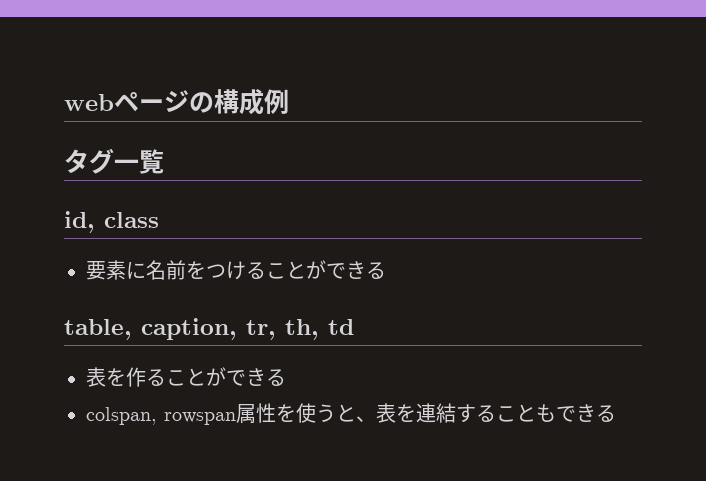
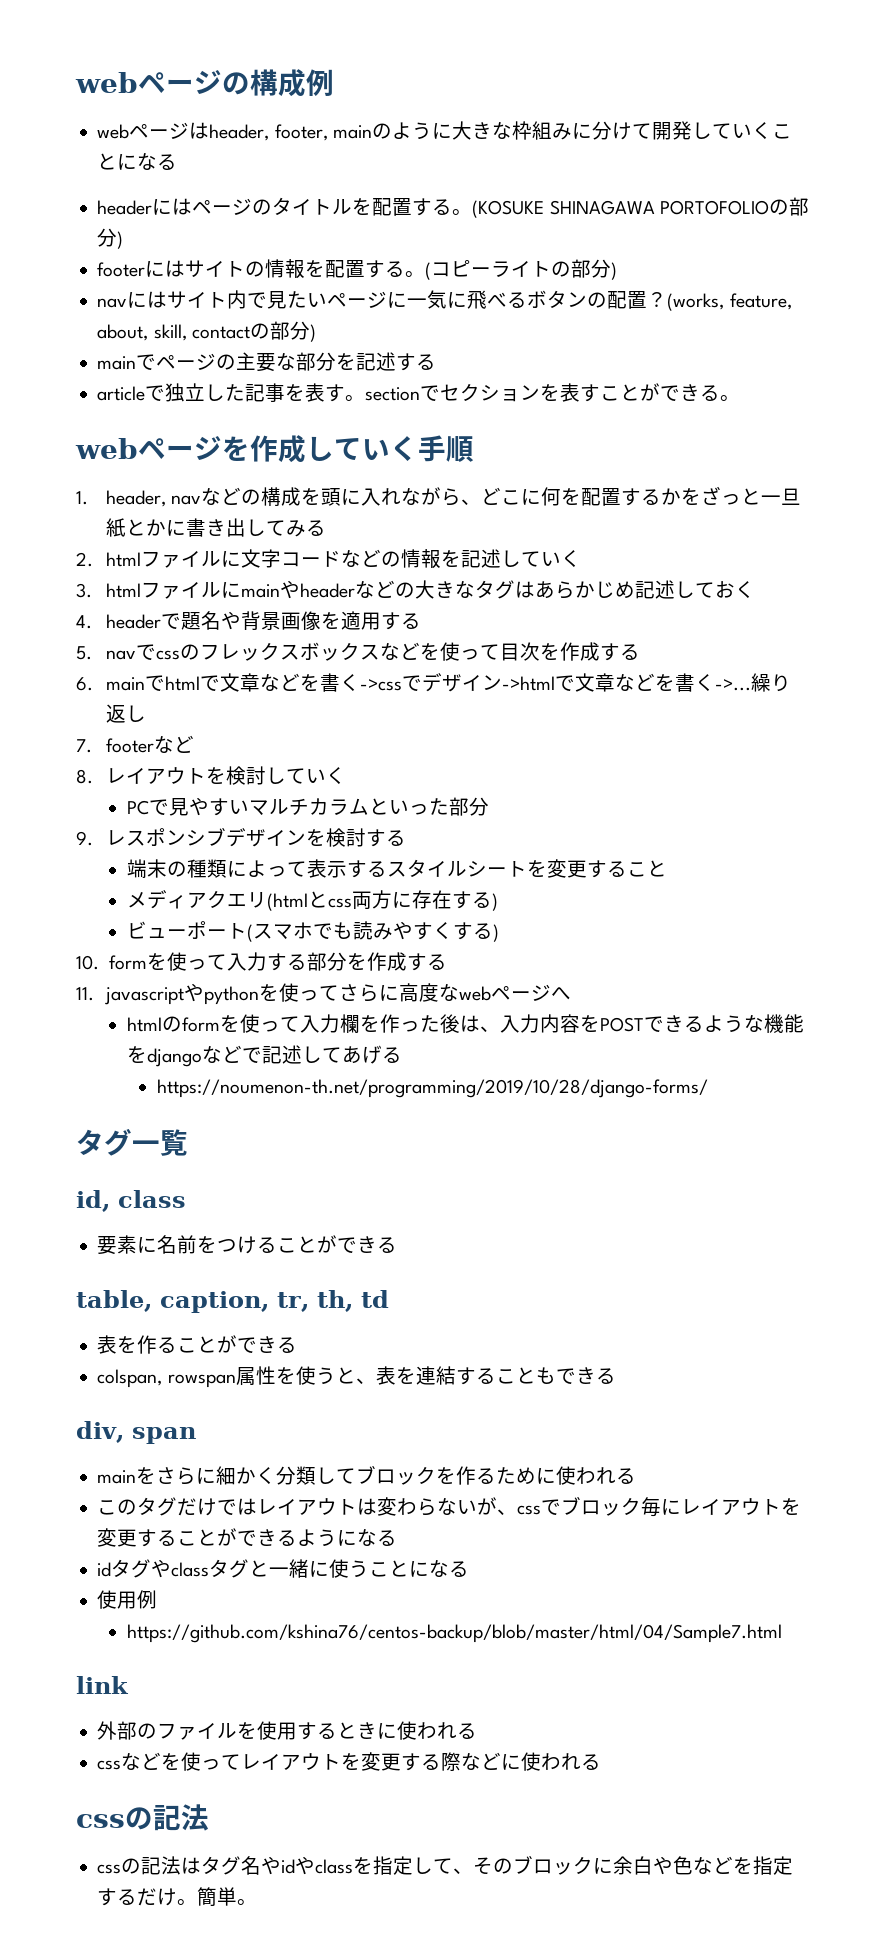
+ webページはheader, footer, mainのように大きな枠組みに分けて開発していくことになる
+ headerにはページのタイトルを配置する。(KOSUKE SHINAGAWA PORTOFOLIOの部分)
+ footerにはサイトの情報を配置する。(コピーライトの部分)
+ navにはサイト内で見たいページに一気に飛べるボタンの配置？(works, feature, about, skill, contactの部分)
+ mainでページの主要な部分を記述する
+ articleで独立した記事を表す。sectionでセクションを表すことができる。
+ webページを作成していく手順
+ 1. header, navなどの構成を頭に入れながら、どこに何を配置するかをざっと一旦紙とかに書き出してみる
+ 2. htmlファイルに文字コードなどの情報を記述していく
+ 3. htmlファイルにmainやheaderなどの大きなタグはあらかじめ記述しておく
+ 4. headerで題名や背景画像を適用する
+ 5. navでcssのフレックスボックスなどを使って目次を作成する
+ 6. mainでhtmlで文章などを書く->cssでデザイン->htmlで文章などを書く->...繰り返し
+ 7. footerなど
+ 8.レイアウトを検討していく
+ PCで見やすいマルチカラムといった部分
+ 9.レスポンシブデザインを検討する
+ 端末の種類によって表示するスタイルシートを変更すること
+ メディアクエリ(htmlとcss両方に存在する)
+ ビューポート(スマホでも読みやすくする)
+ 10. formを使って入力する部分を作成する
+ 11. javascriptやpythonを使ってさらに高度なwebページへ
+ htmlのformを使って入力欄を作った後は、入力内容をPOSTできるような機能をdjangoなどで記述してあげる
+ https://noumenon-th.net/programming/2019/10/28/django-forms/
+ div, span
+ mainをさらに細かく分類してブロックを作るために使われる
+ このタグだけではレイアウトは変わらないが、cssでブロック毎にレイアウトを変更することができるようになる
+ idタグやclassタグと一緒に使うことになる
+ 使用例
+ https://github.com/kshina76/centos-backup/blob/master/html/04/Sample7.html
+ link
+ 外部のファイルを使用するときに使われる
+ cssなどを使ってレイアウトを変更する際などに使われる
+ cssの記法
+ cssの記法はタグ名やidやclassを指定して、そのブロックに余白や色などを指定するだけ。簡単。

